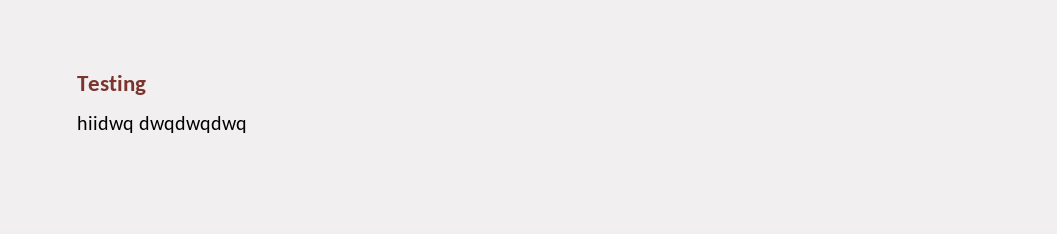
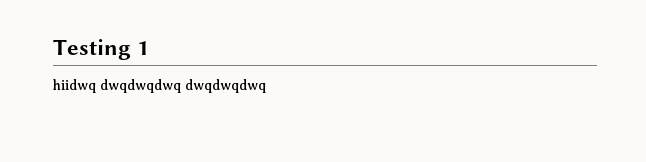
- Testing
+ Testing 1
- hiidwq dwqdwqdwq
+ hiidwq dwqdwqdwq dwqdwqdwq

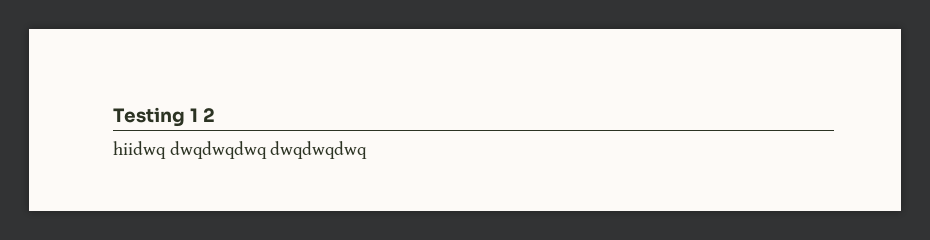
- Testing 1
+ Testing 1 2

